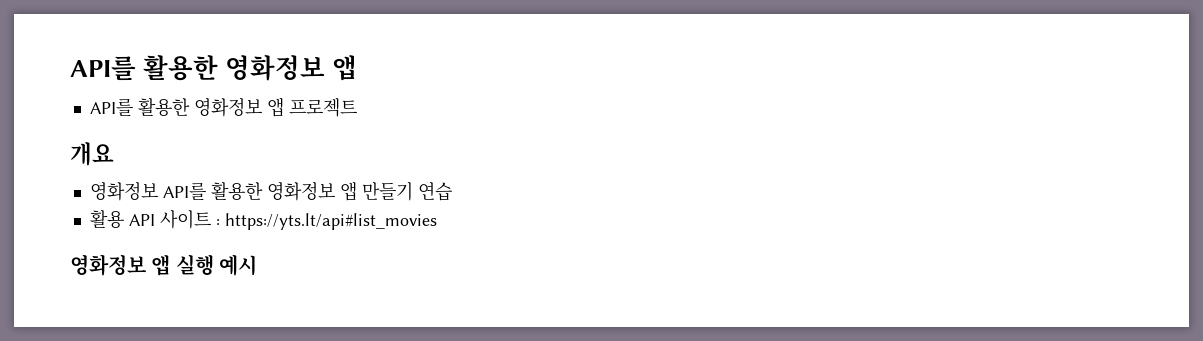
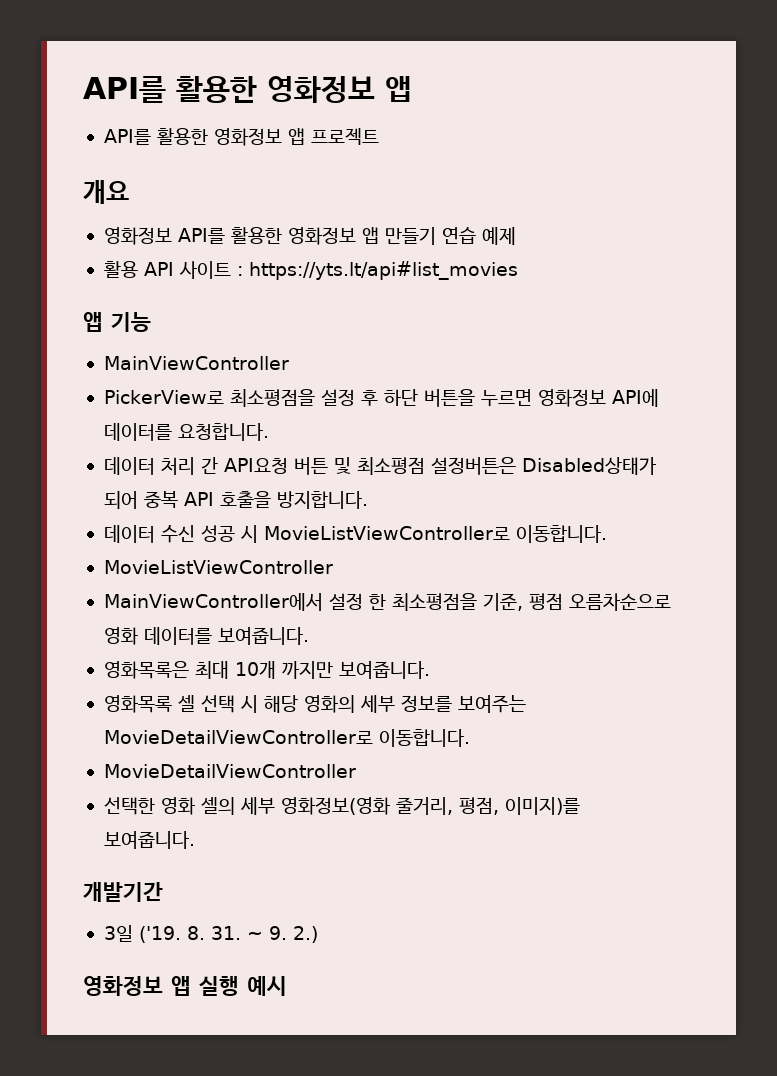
- 영화정보 API를 활용한 영화정보 앱 만들기 연습
+ 영화정보 API를 활용한 영화정보 앱 만들기 연습 예제
+ 앱 기능
+ MainViewController
+ PickerView로 최소평점을 설정 후 하단 버튼을 누르면 영화정보 API에 데이터를 요청합니다.
+ 데이터 처리 간 API요청 버튼 및 최소평점 설정버튼은 Disabled상태가 되어 중복 API 호출을 방지합니다.
+ 데이터 수신 성공 시 MovieListViewController로 이동합니다.
+ MovieListViewController
+ MainViewController에서 설정 한 최소평점을 기준, 평점 오름차순으로 영화 데이터를 보여줍니다.
+ 영화목록은 최대 10개 까지만 보여줍니다.
+ 영화목록 셀 선택 시 해당 영화의 세부 정보를 보여주는 MovieDetailViewController로 이동합니다.
+ MovieDetailViewController
+ 선택한 영화 셀의 세부 영화정보(영화 줄거리, 평점, 이미지)를 보여줍니다.
+ 개발기간
+ 3일 ('19. 8. 31. ~ 9. 2.)

